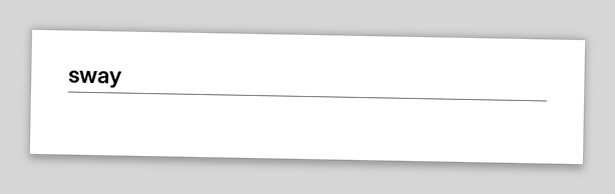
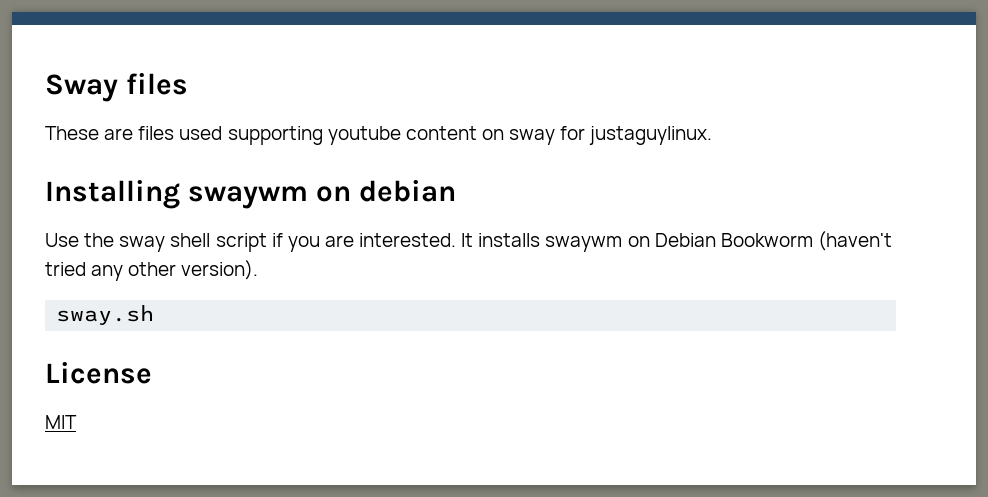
- sway
+ Sway files
+ These are files used supporting youtube content on sway for justaguylinux.
+ Installing swaywm on debian
+ Use the sway shell script if you are interested. It installs swaywm on Debian Bookworm (haven't tried any other version).
+ sway.sh
+ License
+ MIT

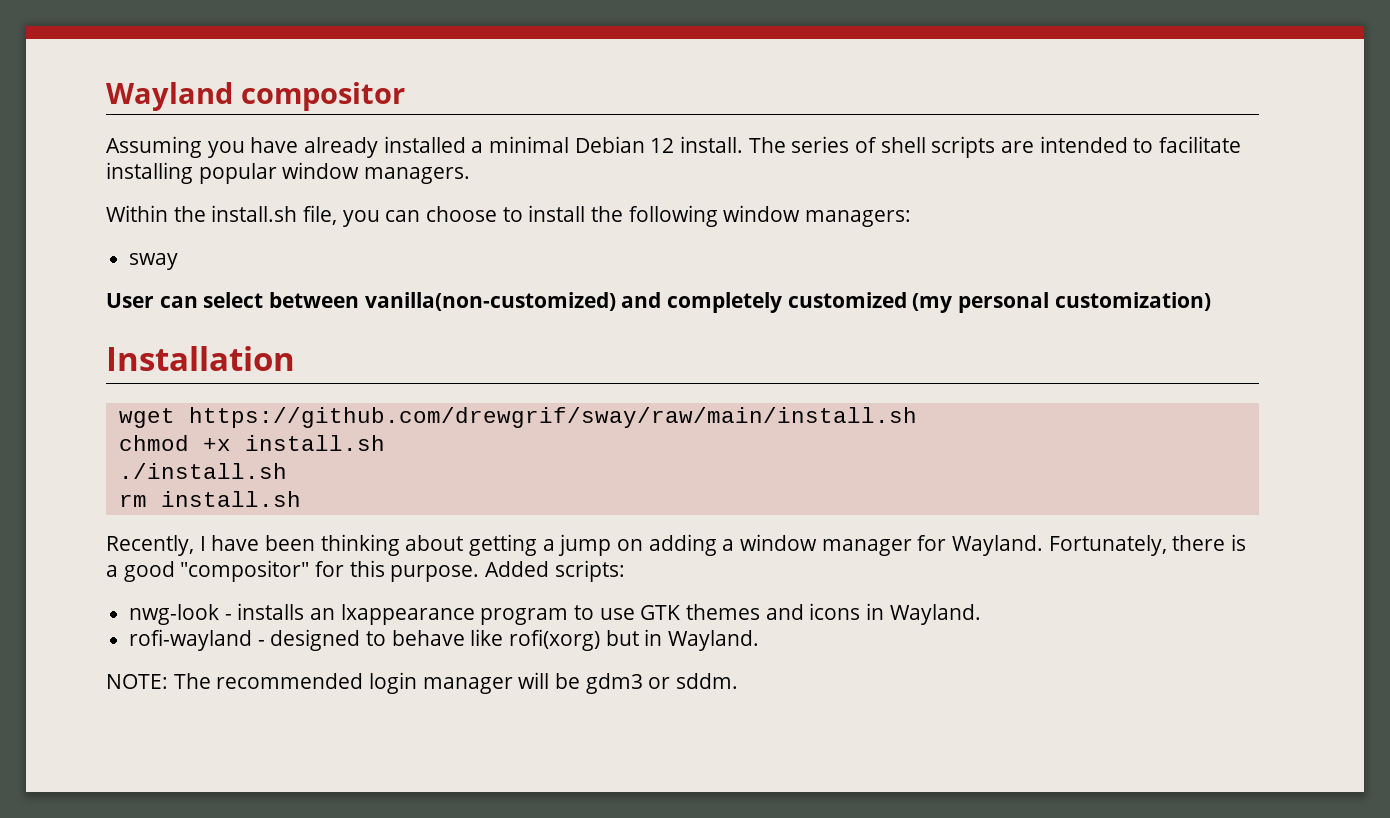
- Sway files
- These are files used supporting youtube content on sway for justaguylinux.
- Installing swaywm on debian
- Use the sway shell script if you are interested. It installs swaywm on Debian Bookworm (haven't tried any other version).
- sway.sh
- License
- MIT
+ Wayland compositor
+ Assuming you have already installed a minimal Debian 12 install. The series of shell scripts are intended to facilitate installing popular window managers.
+ Within the install.sh file, you can choose to install the following window managers:
+ sway
+ User can select between vanilla(non-customized) and completely customized (my personal customization)
+ Installation
+ wget https://github.com/drewgrif/sway/raw/main/install.sh
+ chmod +x install.sh
+ ./install.sh
+ rm install.sh
+ Recently, I have been thinking about getting a jump on adding a window manager for Wayland. Fortunately, there is a good "compositor" for this purpose. Added scripts:
+ nwg-look - installs an lxappearance program to use GTK themes and icons in Wayland.
+ rofi-wayland - designed to behave like rofi(xorg) but in Wayland.
+ NOTE: The recommended login manager will be gdm3 or sddm.

